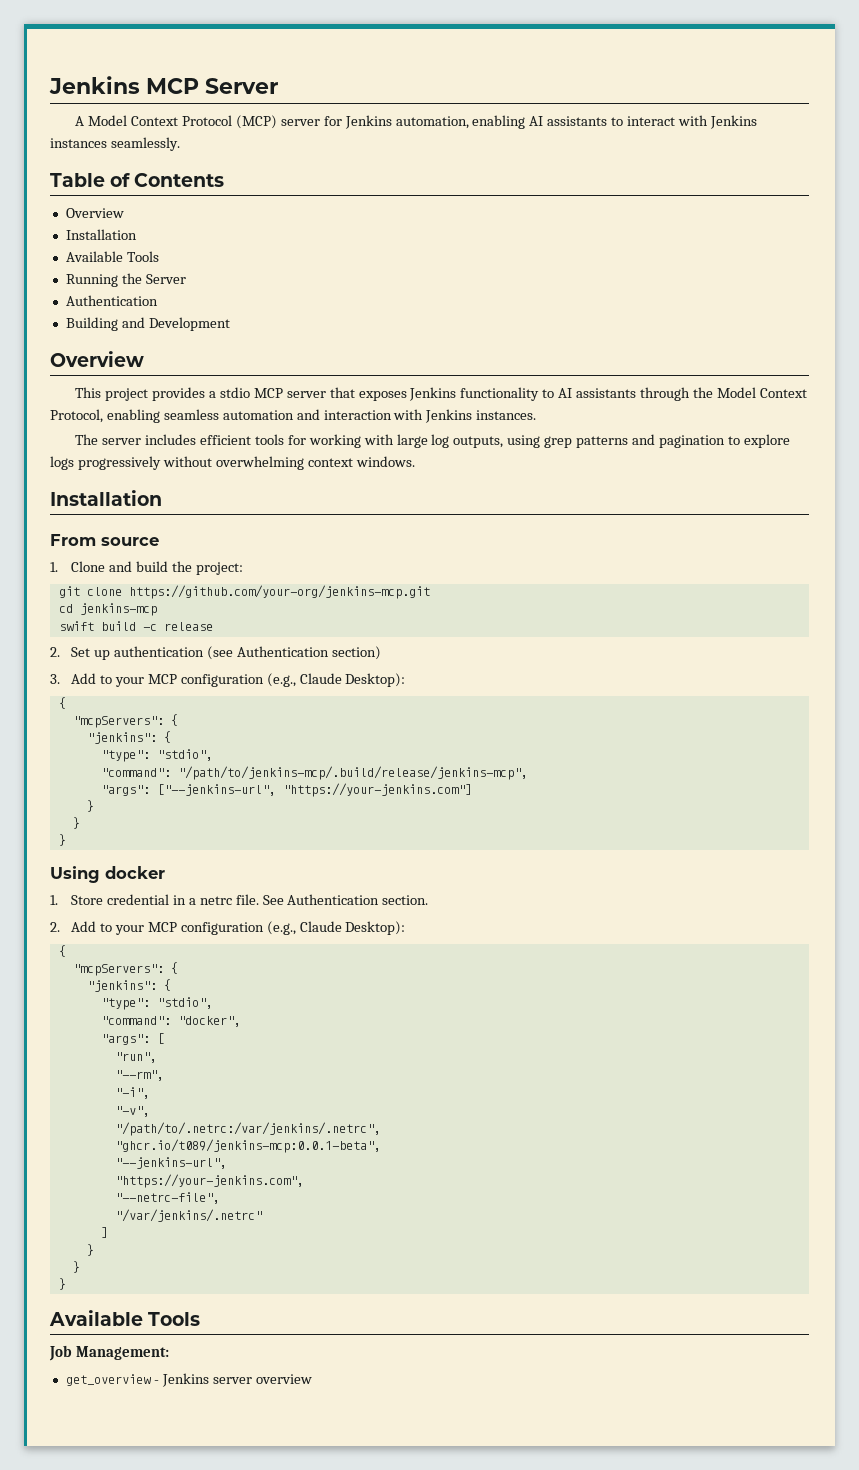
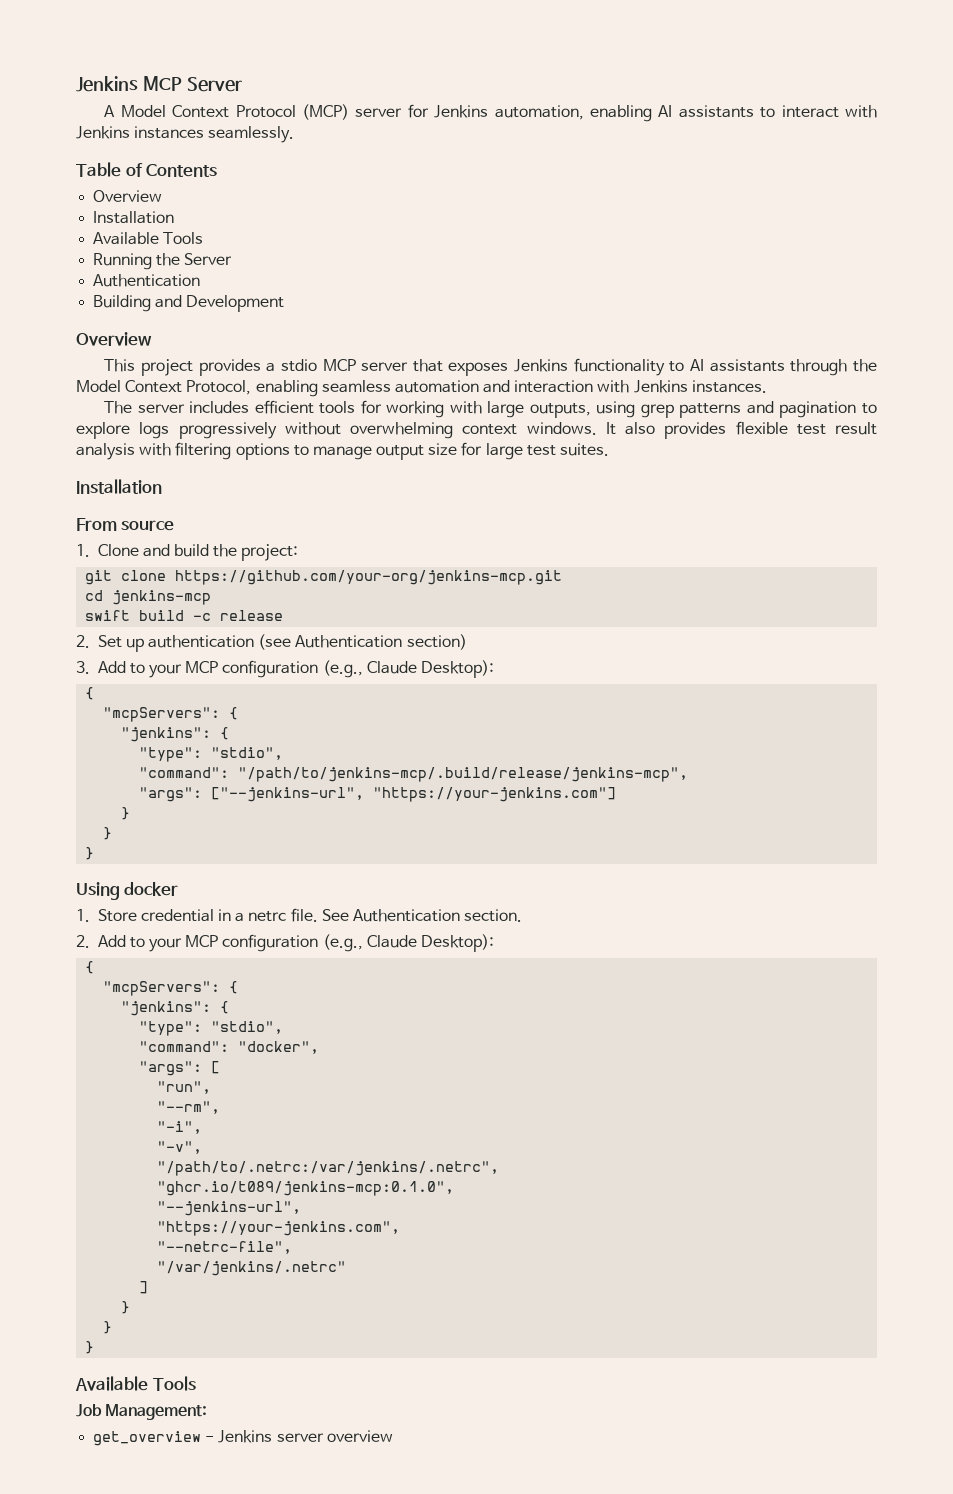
- The server includes efficient tools for working with large log outputs, using grep patterns and pagination to explore logs progressively without overwhelming context windows.
+ The server includes efficient tools for working with large outputs, using grep patterns and pagination to explore logs progressively without overwhelming context windows. It also provides flexible test result analysis with filtering options to manage output size for large test suites.
- "ghcr.io/t089/jenkins-mcp:0.0.1-beta",
+ "ghcr.io/t089/jenkins-mcp:0.1.0",

